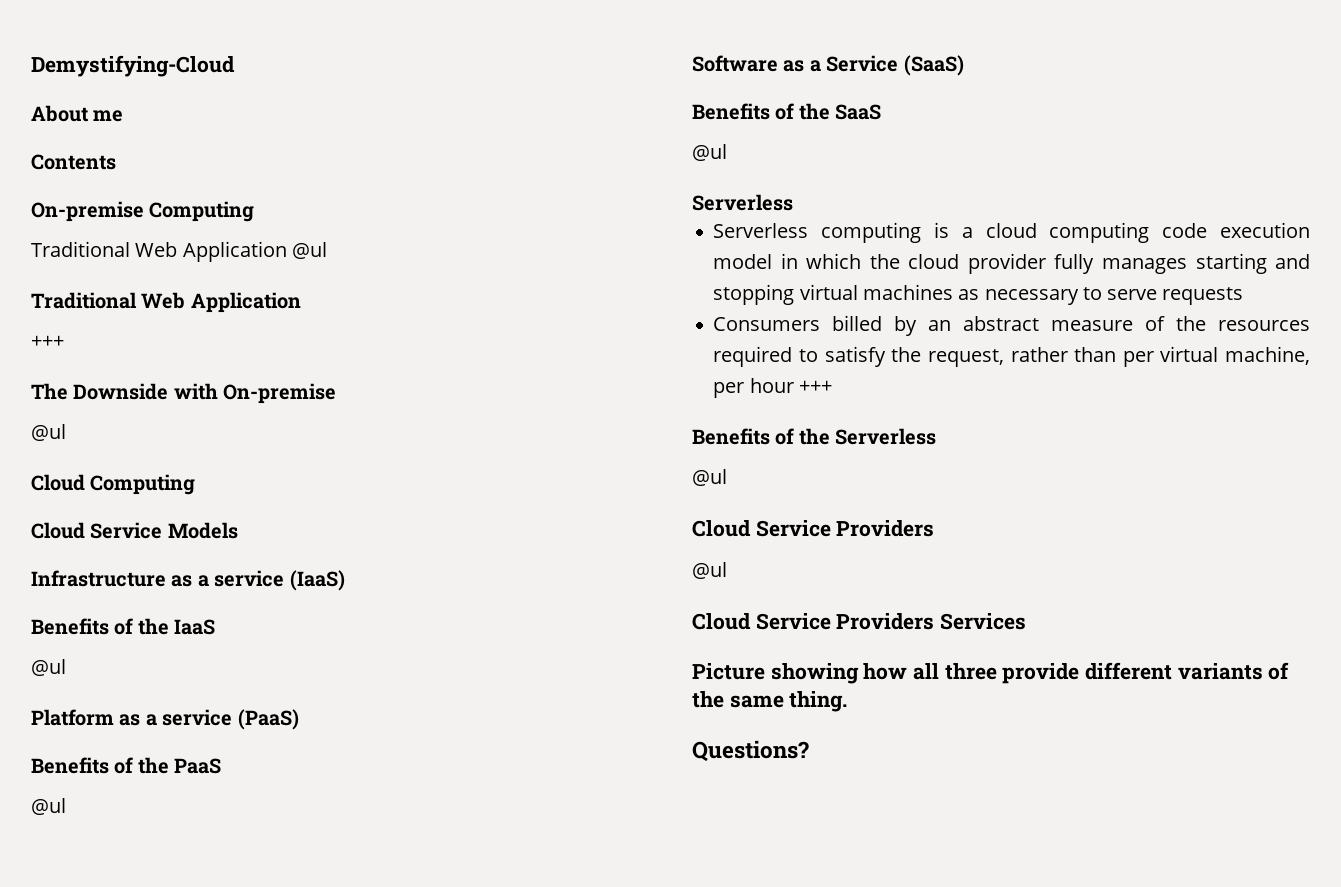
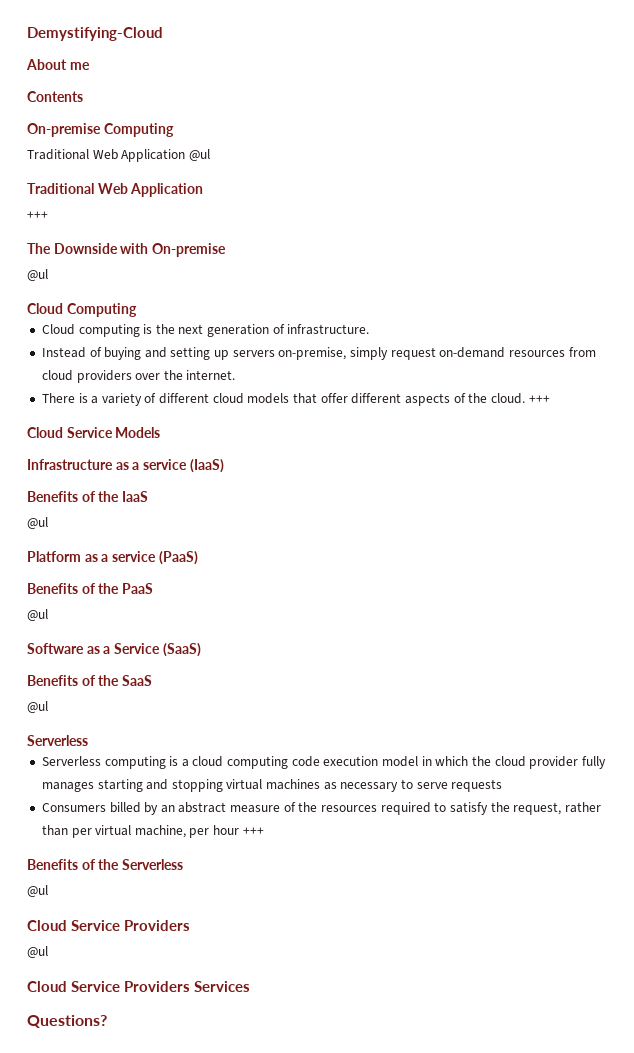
+ Cloud computing is the next generation of infrastructure.
+ Instead of buying and setting up servers on-premise, simply request on-demand resources from cloud providers over the internet.
+ There is a variety of different cloud models that offer different aspects of the cloud. +++
- Picture showing how all three provide different variants of the same thing.

